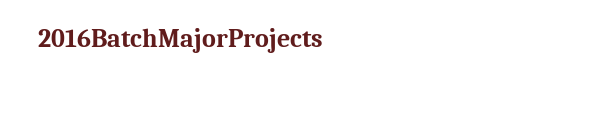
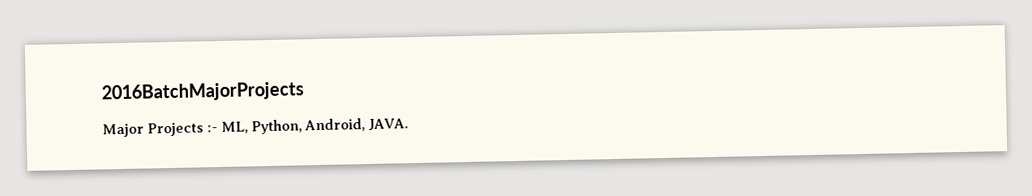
+ Major Projects :- ML, Python, Android, JAVA.

